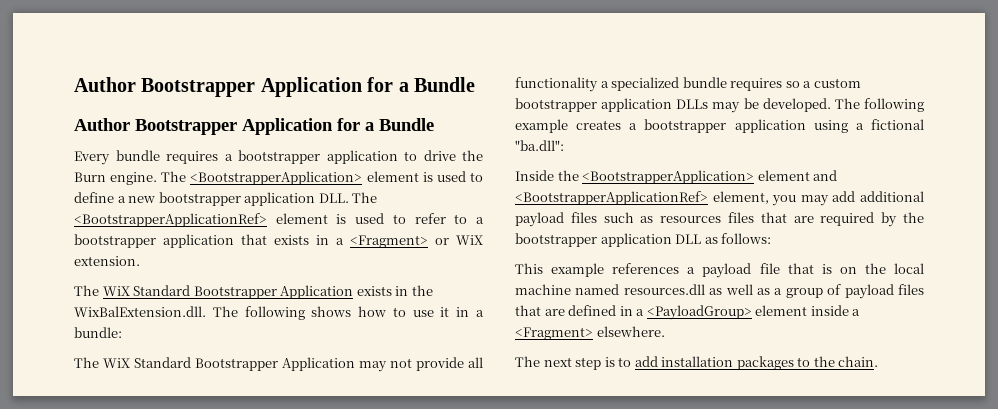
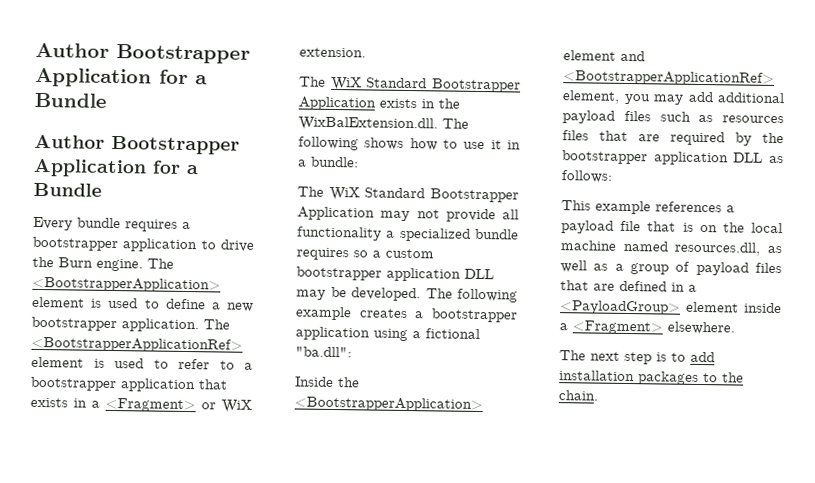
- The <BootstrapperApplication> element is used to define a new bootstrapper application DLL. The <BootstrapperApplicationRef> element is used to refer to a bootstrapper application that exists in a <Fragment> or WiX extension.
+ The <BootstrapperApplication> element is used to define a new bootstrapper application. The <BootstrapperApplicationRef> element is used to refer to a bootstrapper application that exists in a <Fragment> or WiX extension.
- The WiX Standard Bootstrapper Application may not provide all functionality a specialized bundle requires so a custom bootstrapper application DLLs may be developed.
+ The WiX Standard Bootstrapper Application may not provide all functionality a specialized bundle requires so a custom bootstrapper application DLL may be developed.
- This example references a payload file that is on the local machine named resources.dll as well as a group of payload files that are defined in a <PayloadGroup> element inside a <Fragment> elsewhere.
+ This example references a payload file that is on the local machine named resources.dll, as well as a group of payload files that are defined in a <PayloadGroup> element inside a <Fragment> elsewhere.

